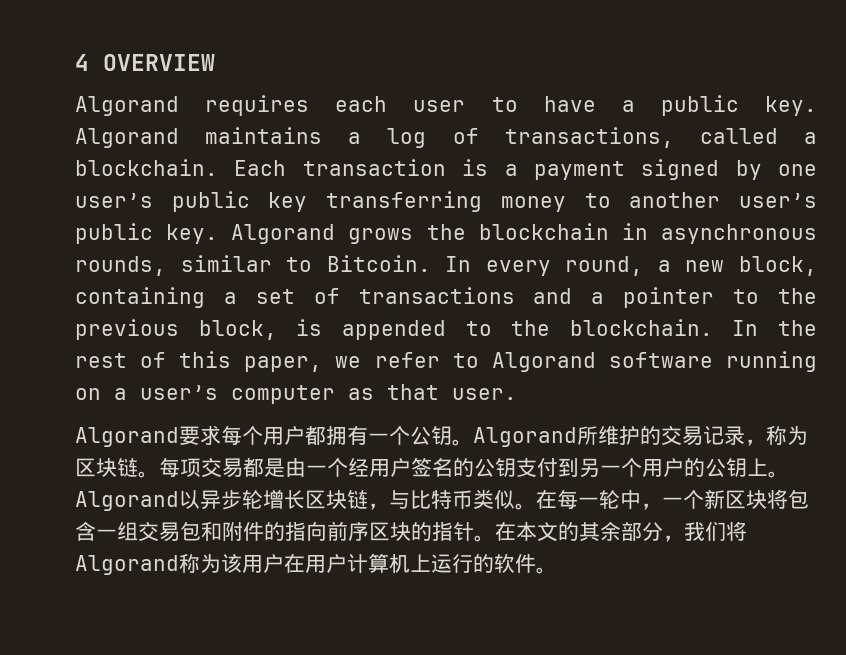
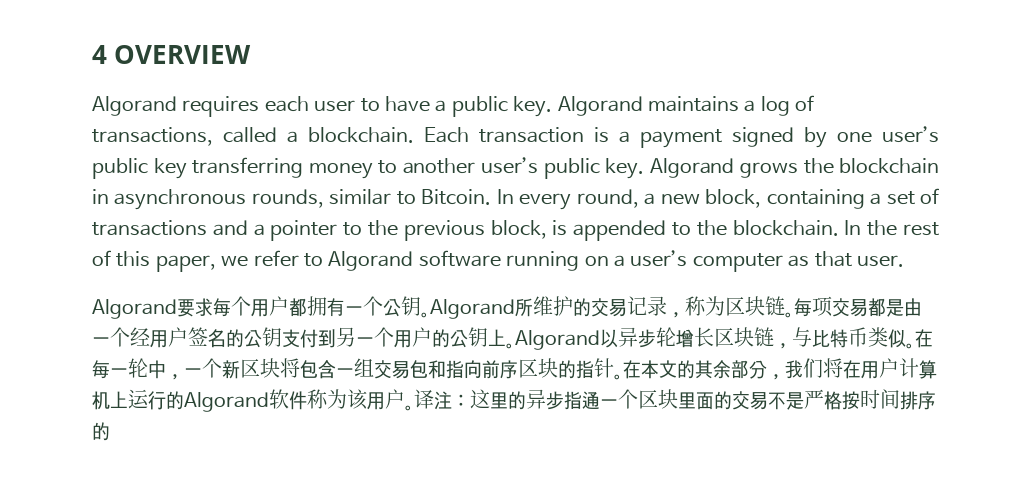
- 在每一轮中，一个新区块将包含一组交易包和附件的指向前序区块的指针。
+ 在每一轮中，一个新区块将包含一组交易包和指向前序区块的指针。
- 在本文的其余部分，我们将Algorand称为该用户在用户计算机上运行的软件。
+ 在本文的其余部分，我们将在用户计算机上运行的Algorand软件称为该用户。译注：这里的异步指通一个区块里面的交易不是严格按时间排序的

